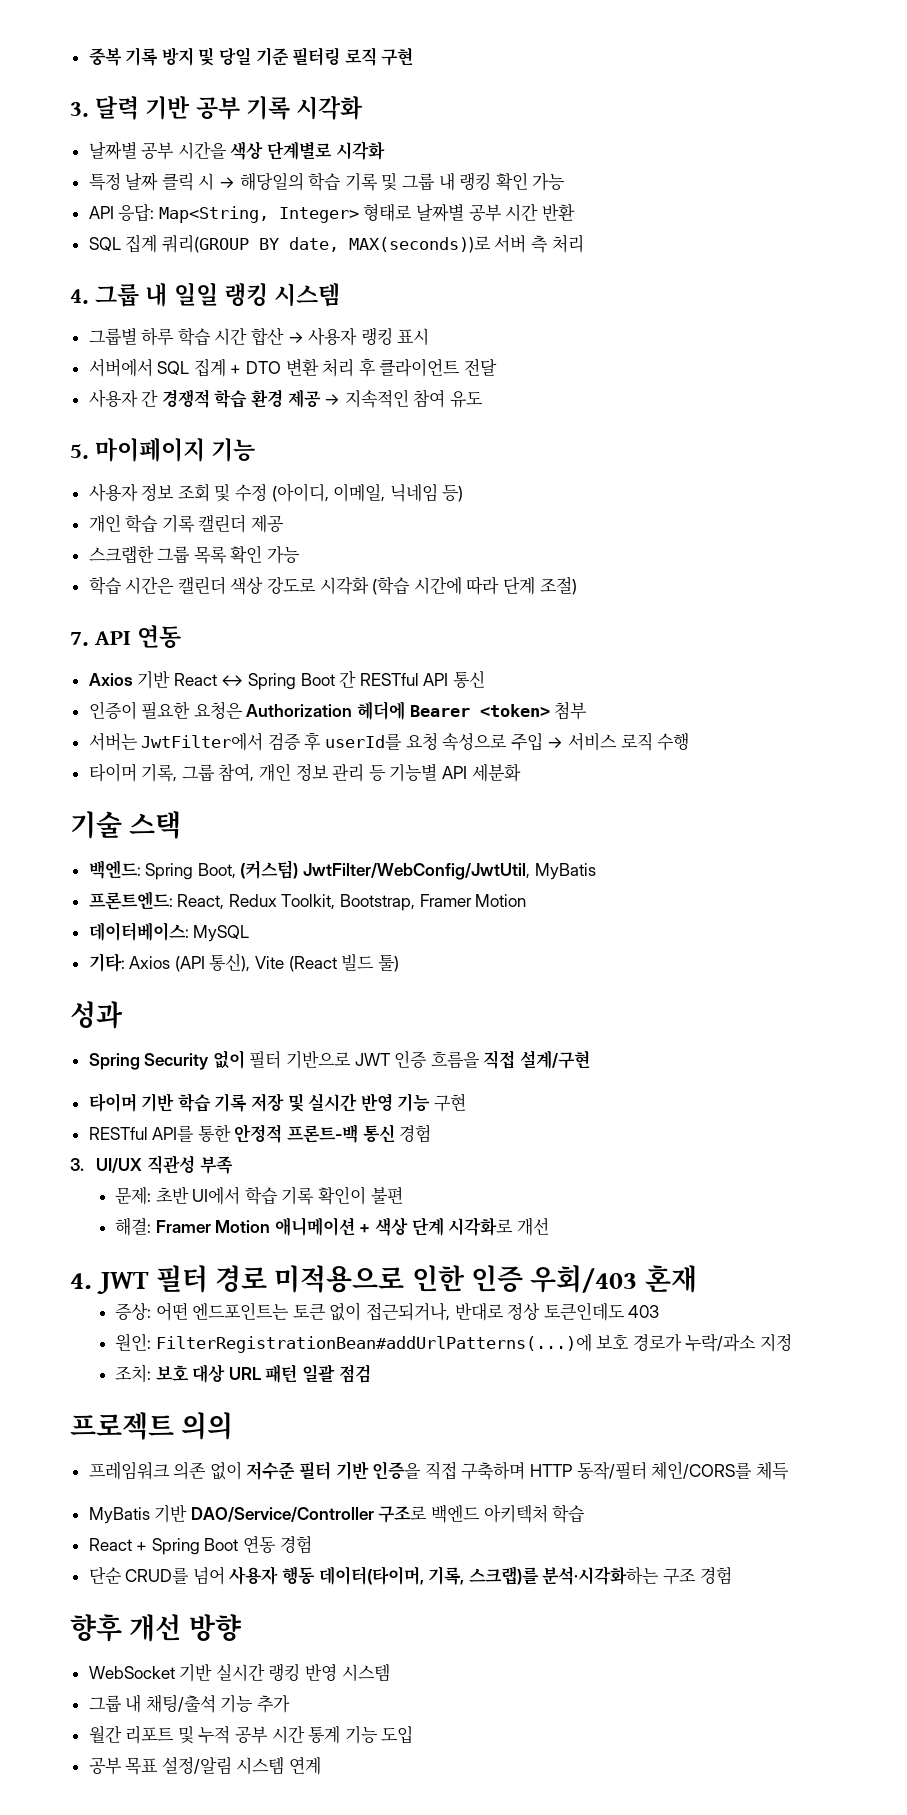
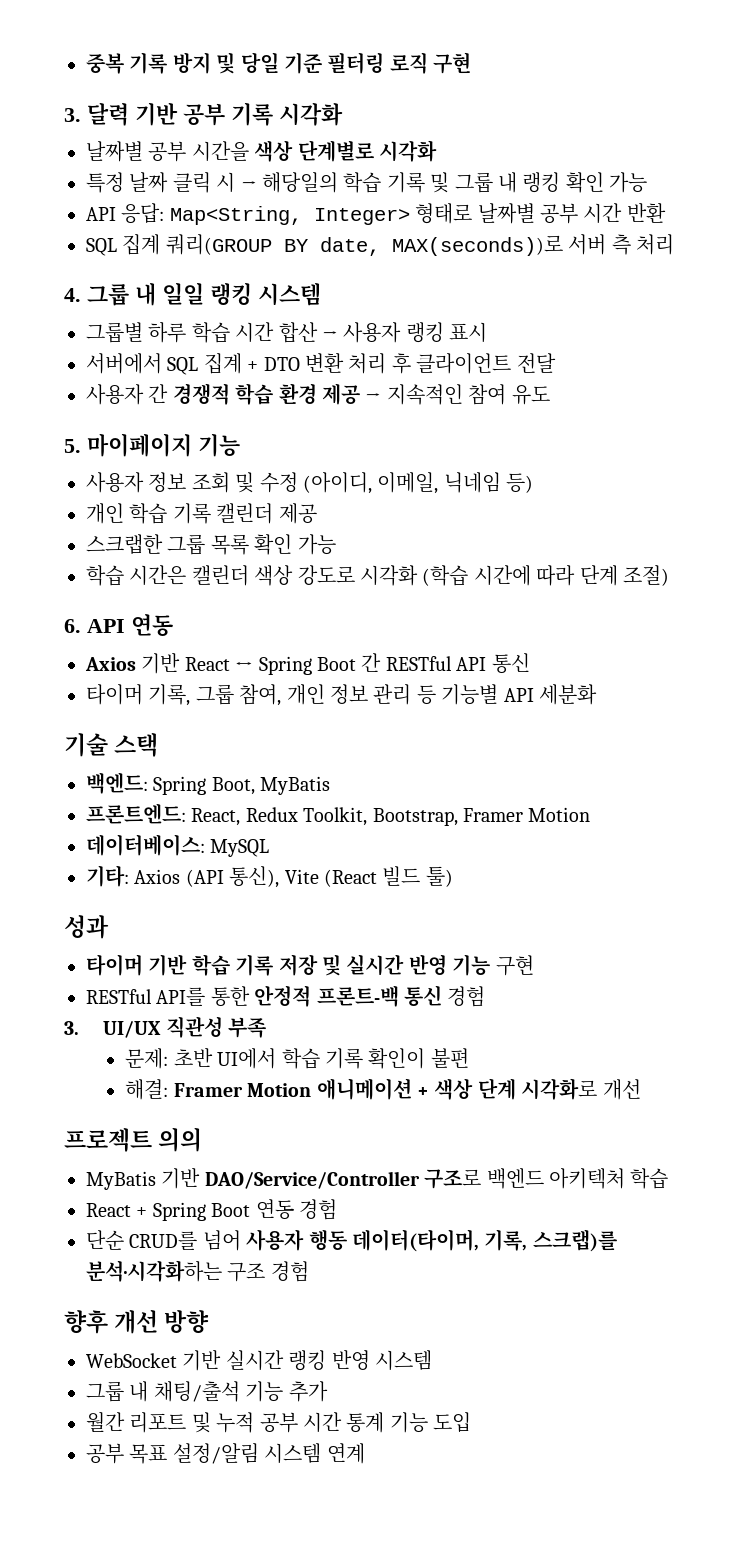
- 7. API 연동
+ 6. API 연동
- 인증이 필요한 요청은 Authorization 헤더에 Bearer <token> 첨부
- 서버는 JwtFilter에서 검증 후 userId를 요청 속성으로 주입 → 서비스 로직 수행
- 백엔드: Spring Boot, (커스텀) JwtFilter/WebConfig/JwtUtil, MyBatis
+ 백엔드: Spring Boot, MyBatis
- Spring Security 없이 필터 기반으로 JWT 인증 흐름을 직접 설계/구현
- 4. JWT 필터 경로 미적용으로 인한 인증 우회/403 혼재
- 증상: 어떤 엔드포인트는 토큰 없이 접근되거나, 반대로 정상 토큰인데도 403
- 원인: FilterRegistrationBean#addUrlPatterns(...)에 보호 경로가 누락/과소 지정
- 조치: 보호 대상 URL 패턴 일괄 점검
  프로젝트 의의
- 프레임워크 의존 없이 저수준 필터 기반 인증을 직접 구축하며 HTTP 동작/필터 체인/CORS를 체득

